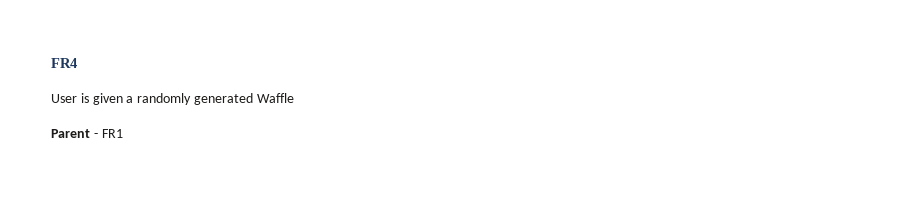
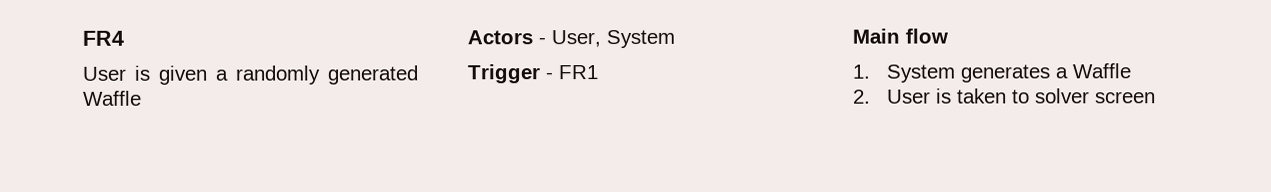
- Parent - FR1
+ Actors - User, System
+ Trigger - FR1
+ Main flow
+ 1. System generates a Waffle
+ 2. User is taken to solver screen

